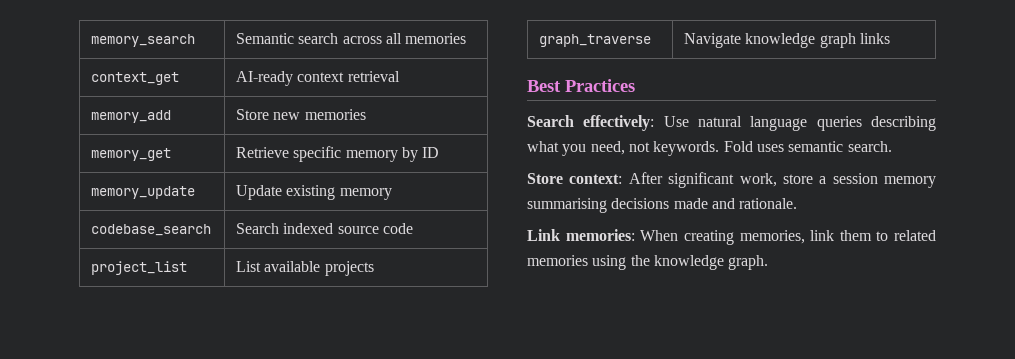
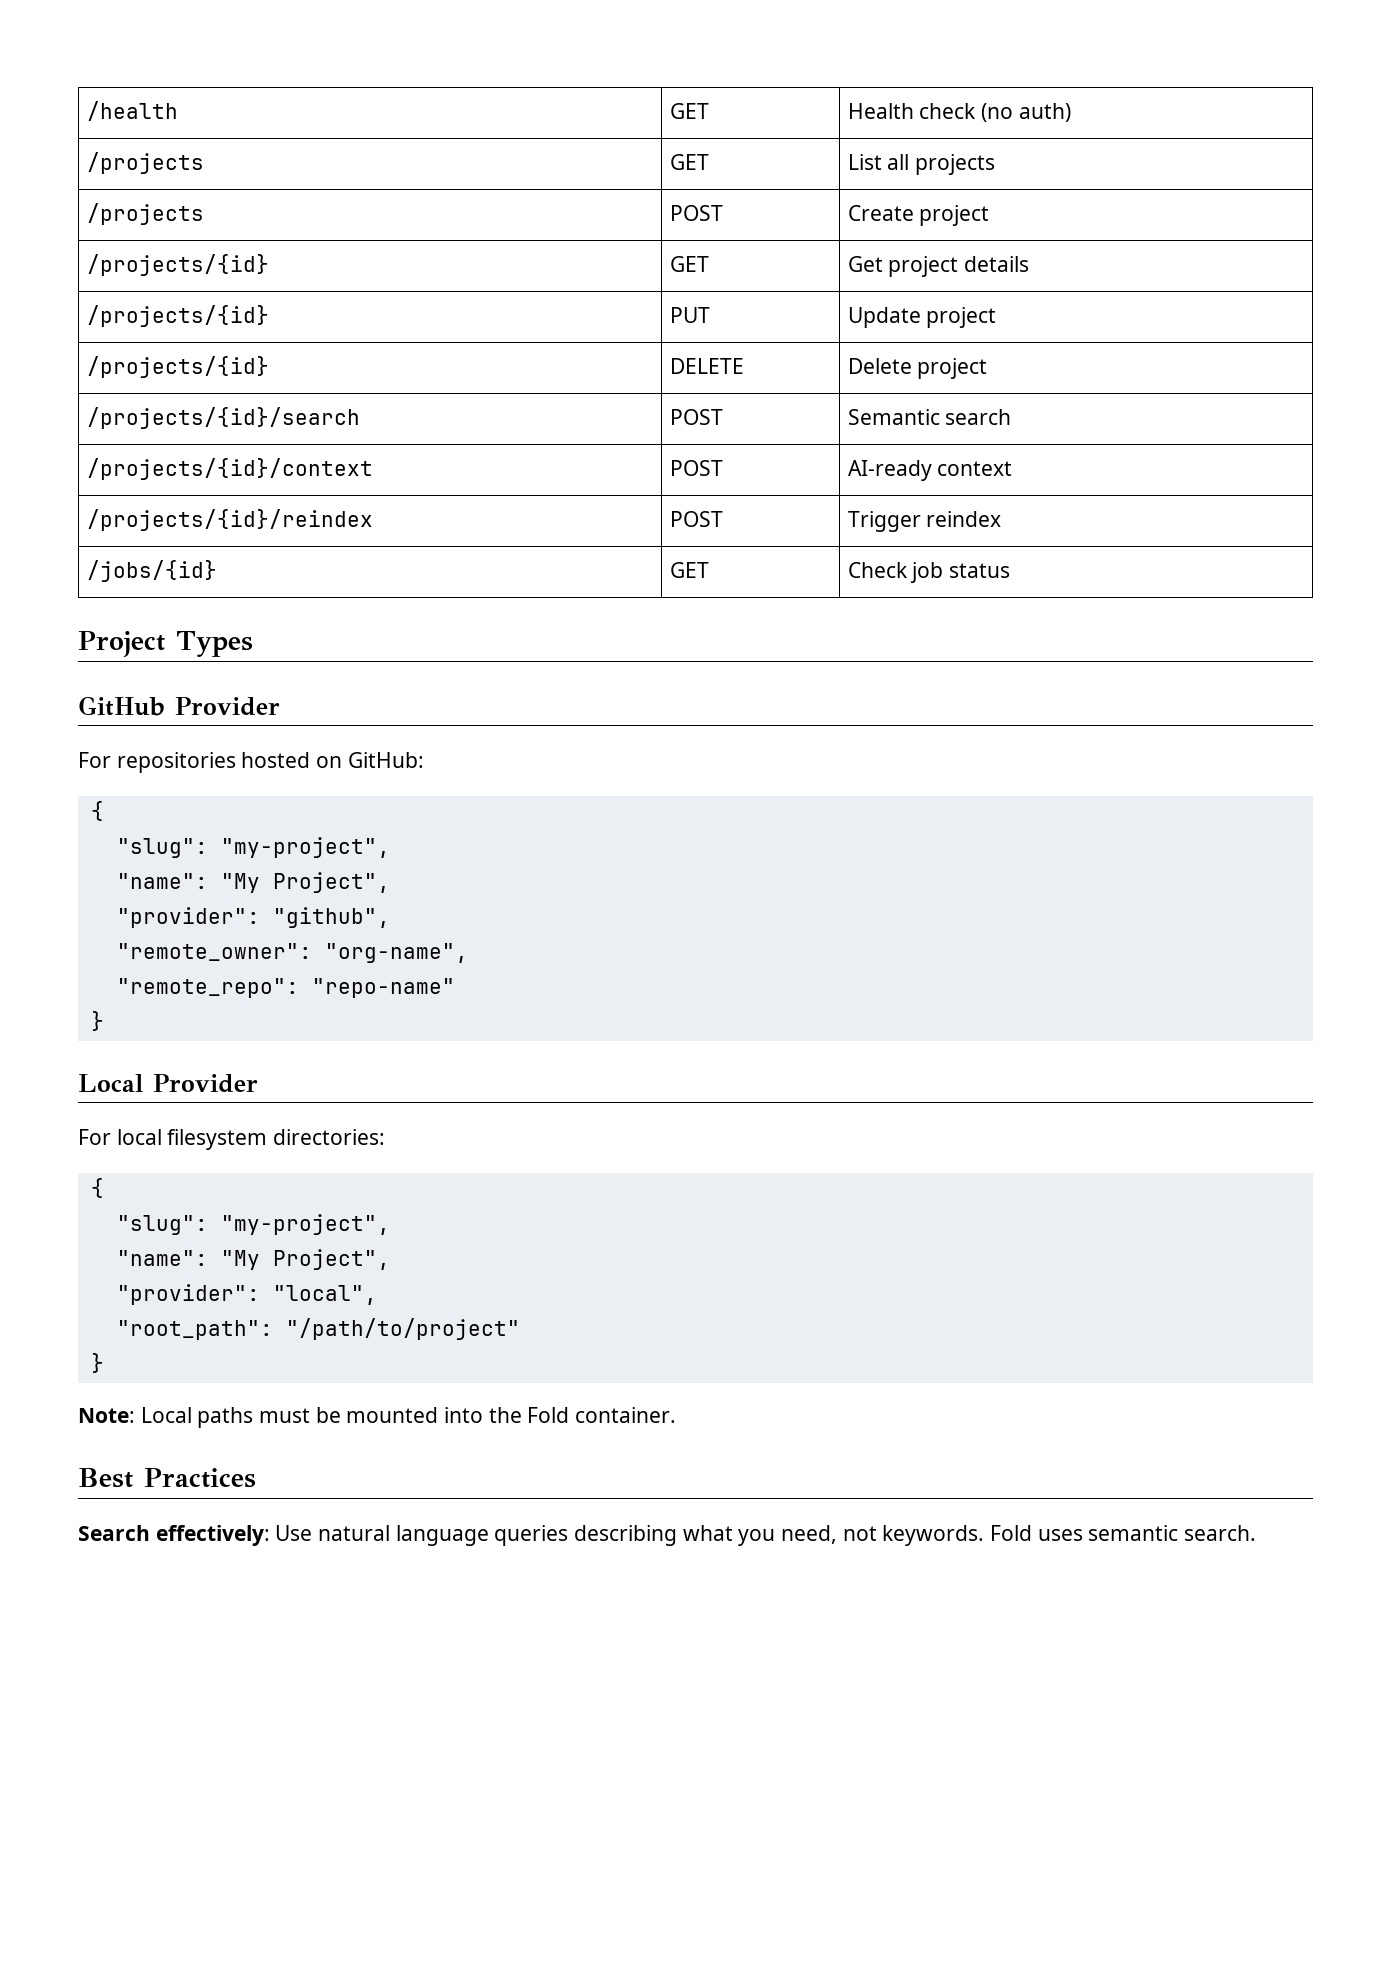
- memory_search | Semantic search across all memories
- context_get | AI-ready context retrieval
- memory_add | Store new memories
- memory_get | Retrieve specific memory by ID
- memory_update | Update existing memory
- codebase_search | Search indexed source code
- project_list | List available projects
- graph_traverse | Navigate knowledge graph links
+ /health | GET | Health check (no auth)
+ /projects | GET | List all projects
+ /projects | POST | Create project
+ /projects/{id} | GET | Get project details
+ /projects/{id} | PUT | Update project
+ /projects/{id} | DELETE | Delete project
+ /projects/{id}/search | POST | Semantic search
+ /projects/{id}/context | POST | AI-ready context
+ /projects/{id}/reindex | POST | Trigger reindex
+ /jobs/{id} | GET | Check job status
+ Project Types
+ GitHub Provider
+ For repositories hosted on GitHub:
+ {
+ "slug": "my-project",
+ "name": "My Project",
+ "provider": "github",
+ "remote_owner": "org-name",
+ "remote_repo": "repo-name"
+ }
+ Local Provider
+ For local filesystem directories:
+ {
+ "slug": "my-project",
+ "name": "My Project",
+ "provider": "local",
+ "root_path": "/path/to/project"
+ }
+ Note: Local paths must be mounted into the Fold container.
- Store context: After significant work, store a session memory summarising decisions made and rationale.
- Link memories: When creating memories, link them to related memories using the knowledge graph.

